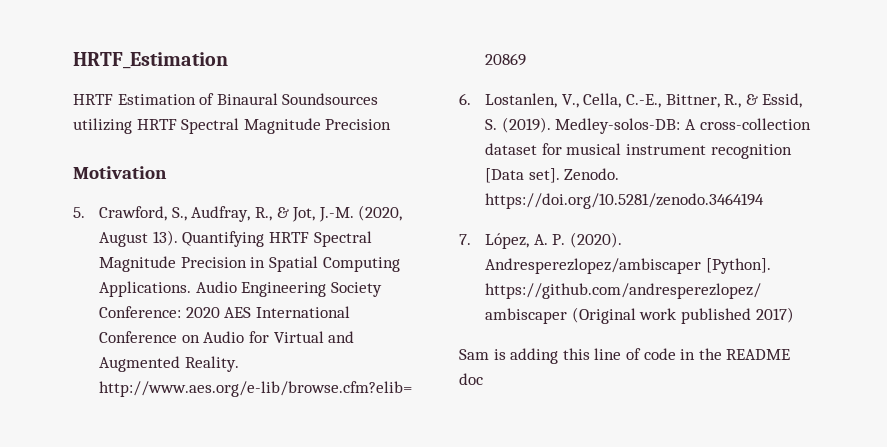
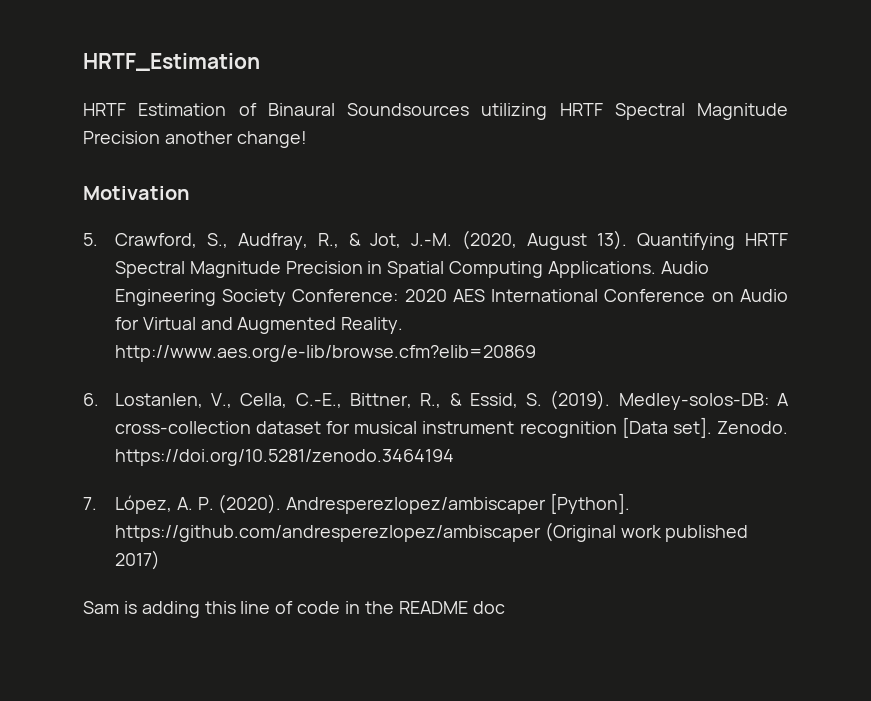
- HRTF Estimation of Binaural Soundsources utilizing HRTF Spectral Magnitude Precision
+ HRTF Estimation of Binaural Soundsources utilizing HRTF Spectral Magnitude Precision another change!

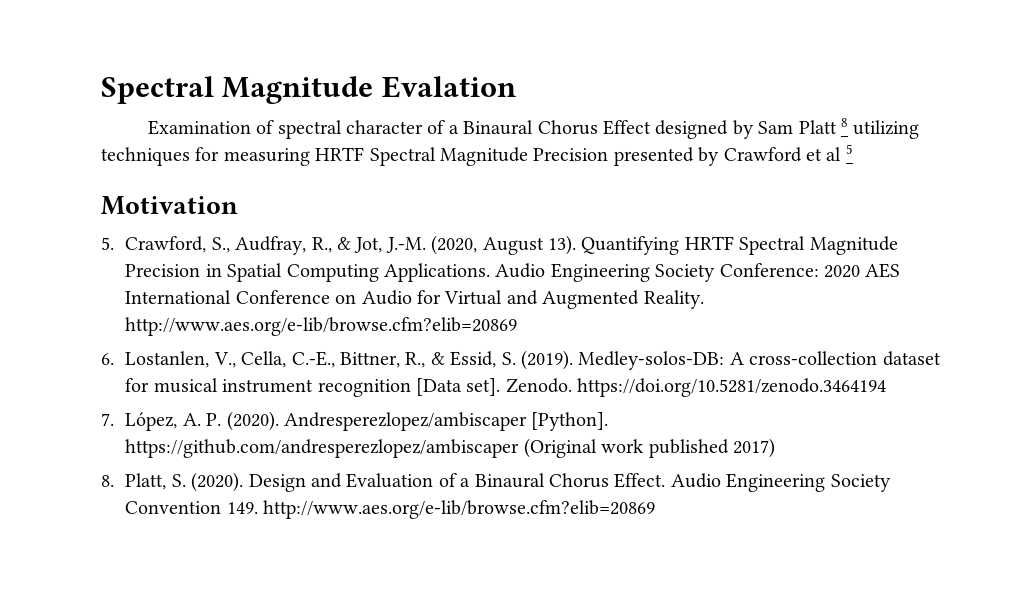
- HRTF_Estimation
- HRTF Estimation of Binaural Soundsources utilizing HRTF Spectral Magnitude Precision another change!
+ Spectral Magnitude Evalation
+ Examination of spectral character of a Binaural Chorus Effect designed by Sam Platt 8 utilizing techniques for measuring HRTF Spectral Magnitude Precision presented by Crawford et al 5
- Sam is adding this line of code in the README doc
+ 8. Platt, S. (2020). Design and Evaluation of a Binaural Chorus Effect. Audio Engineering Society Convention 149. http://www.aes.org/e-lib/browse.cfm?elib=20869

